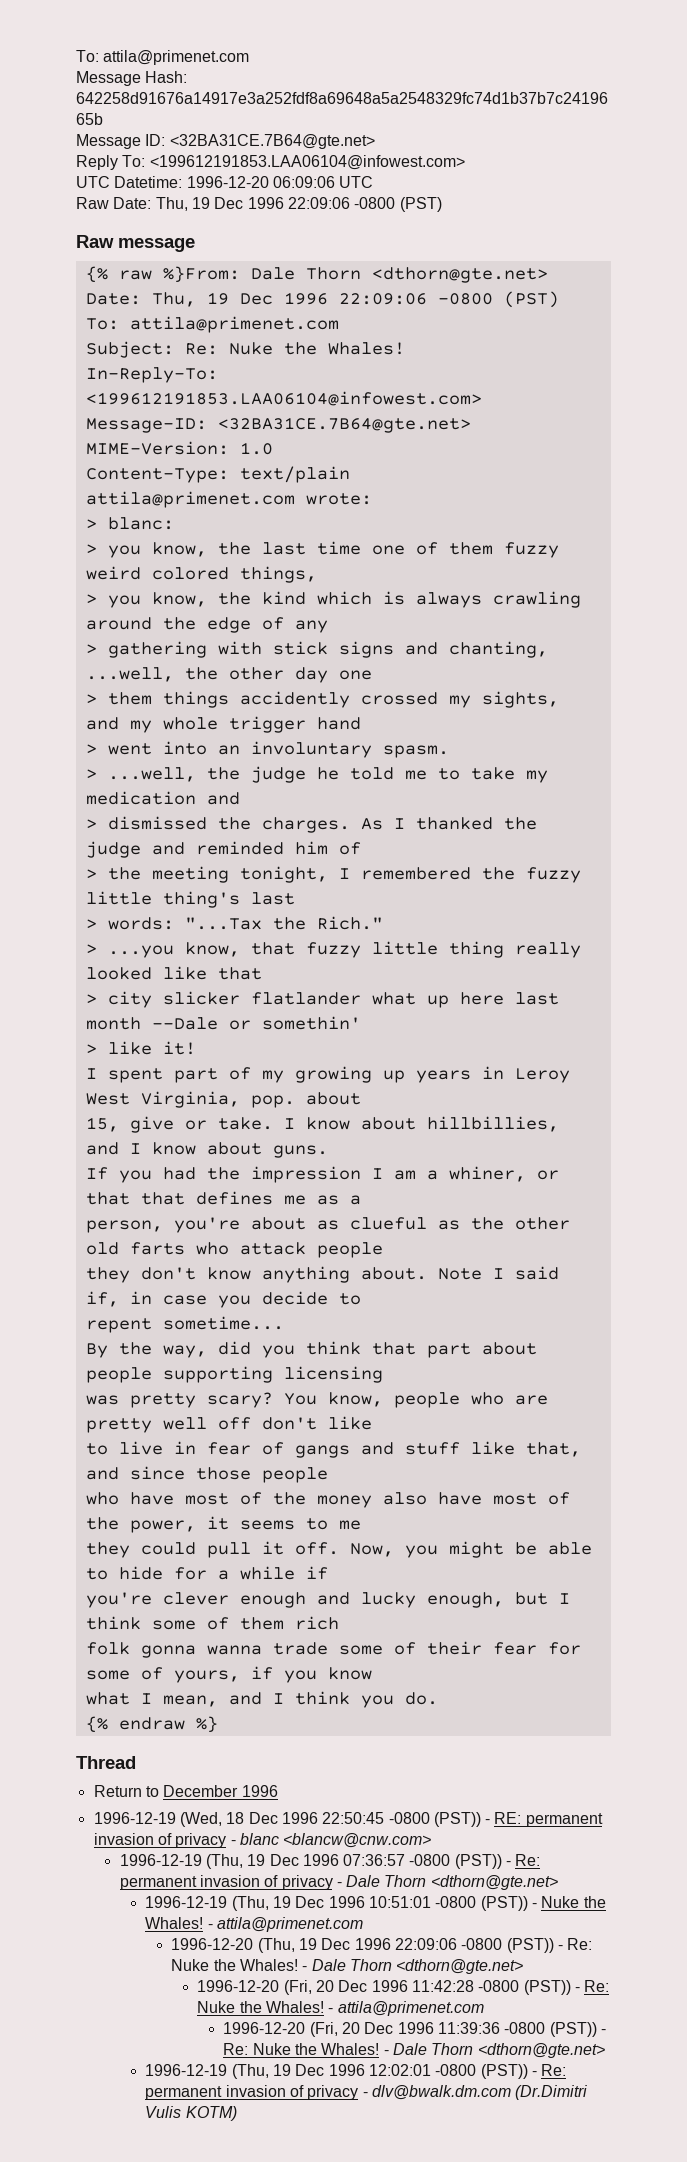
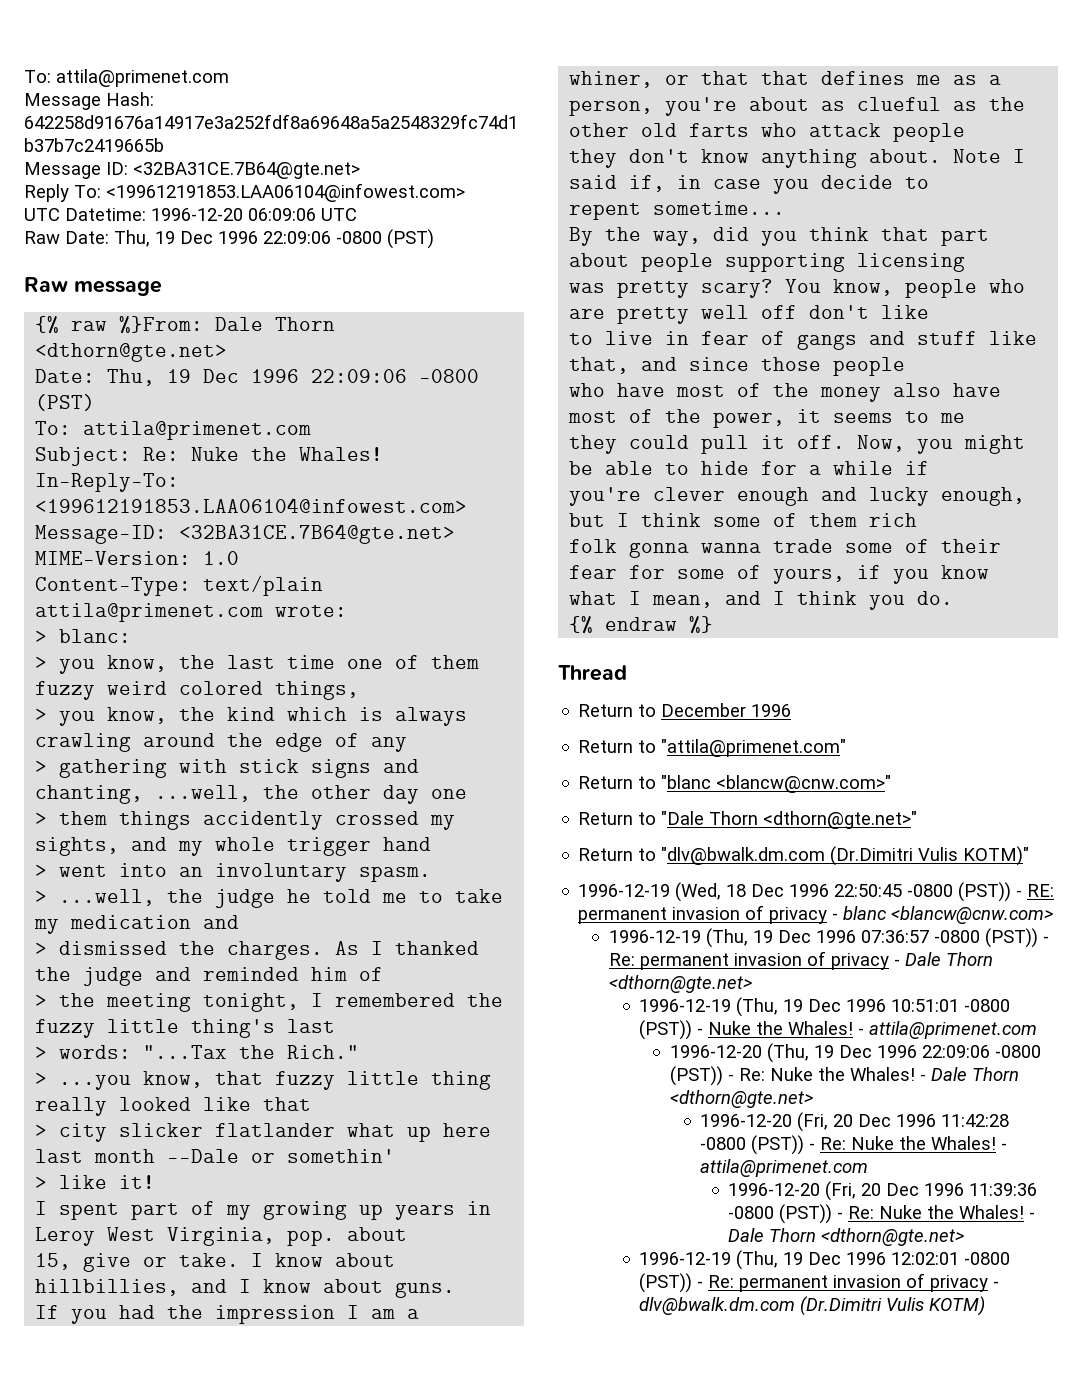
+ Return to "attila@primenet.com"
+ Return to "blanc <blancw@cnw.com>"
+ Return to "Dale Thorn <dthorn@gte.net>"
+ Return to "dlv@bwalk.dm.com (Dr.Dimitri Vulis KOTM)"

